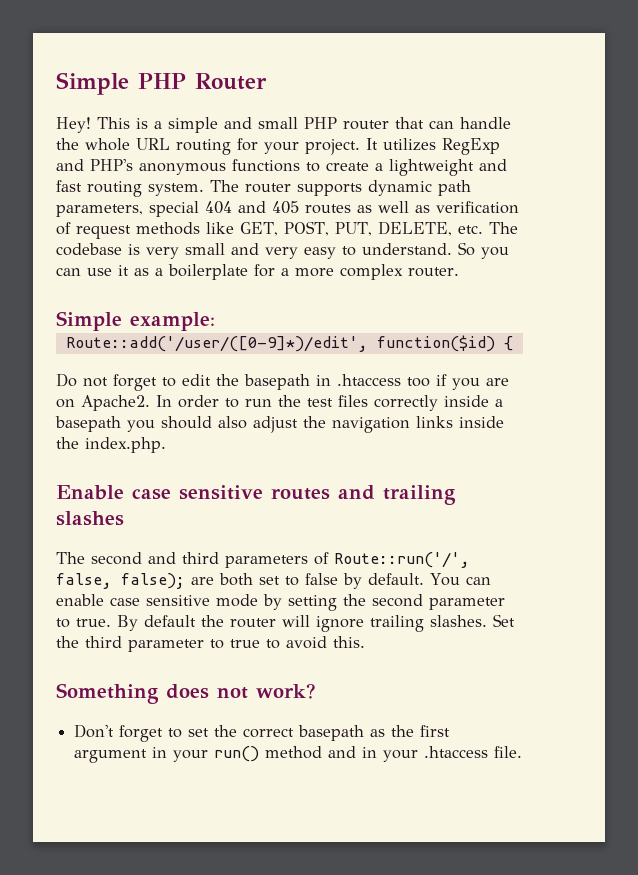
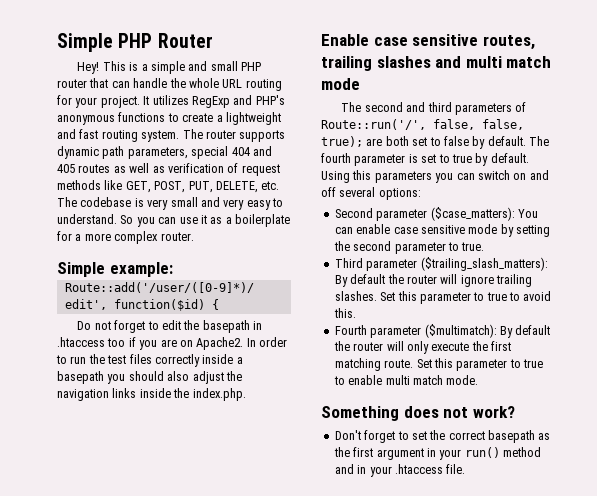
- Enable case sensitive routes and trailing slashes
+ Enable case sensitive routes, trailing slashes and multi match mode
- The second and third parameters of Route::run('/', false, false); are both set to false by default.
+ The second and third parameters of Route::run('/', false, false, true); are both set to false by default.
- You can enable case sensitive mode by setting the second parameter to true. By default the router will ignore trailing slashes.
+ The fourth parameter is set to true by default. Using this parameters you can switch on and off several options:
+ Second parameter ($case_matters): You can enable case sensitive mode by setting the second parameter to true.
+ Third parameter ($trailing_slash_matters): By default the router will ignore trailing slashes.
- Set the third parameter to true to avoid this.
+ Set this parameter to true to avoid this.
+ Fourth parameter ($multimatch): By default the router will only execute the first matching route. Set this parameter to true to enable multi match mode.

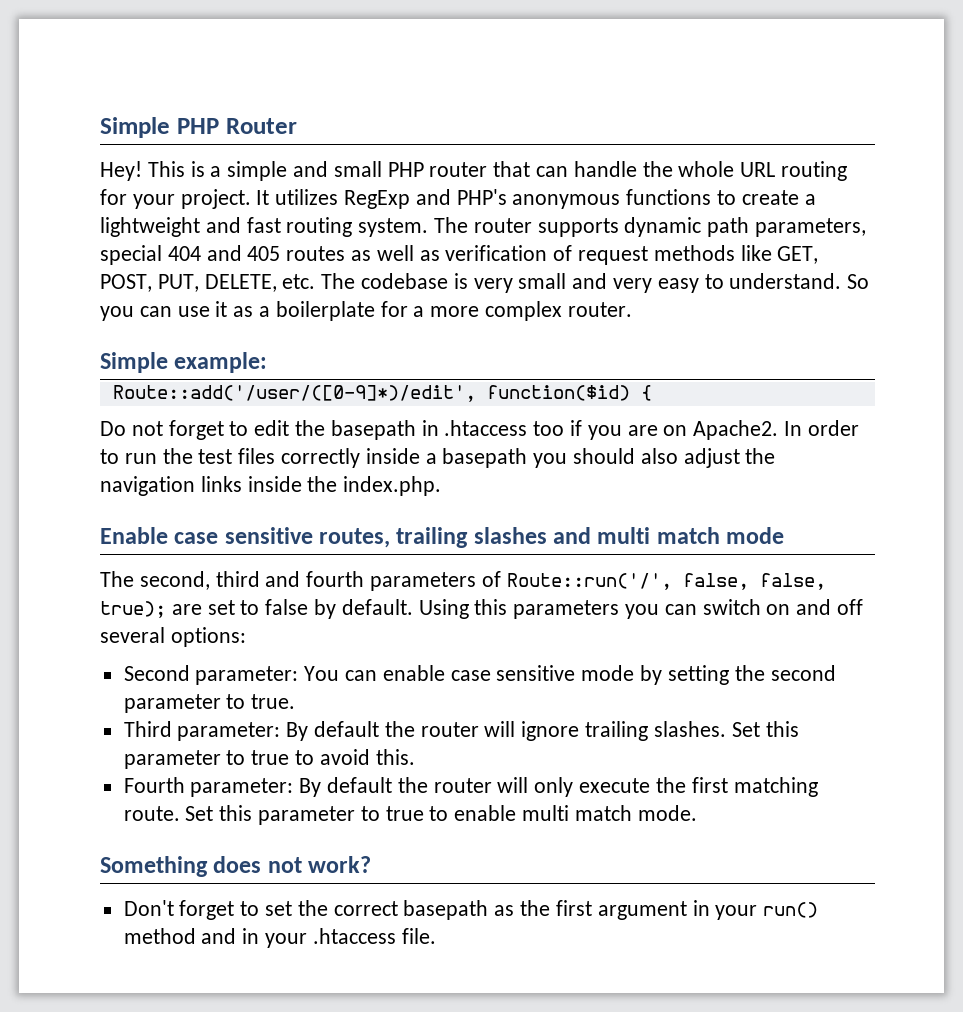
- The second and third parameters of Route::run('/', false, false, true); are both set to false by default.
+ The second, third and fourth parameters of Route::run('/', false, false, true); are set to false by default.
- The fourth parameter is set to true by default.
- Second parameter ($case_matters): You can enable case sensitive mode by setting the second parameter to true.
+ Second parameter: You can enable case sensitive mode by setting the second parameter to true.
- Third parameter ($trailing_slash_matters): By default the router will ignore trailing slashes.
+ Third parameter: By default the router will ignore trailing slashes.
- Fourth parameter ($multimatch): By default the router will only execute the first matching route.
+ Fourth parameter: By default the router will only execute the first matching route.

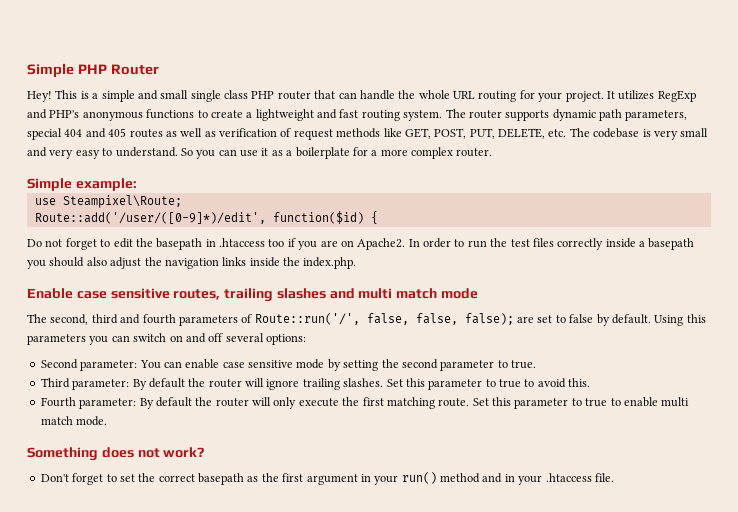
- This is a simple and small PHP router that can handle the whole URL routing for your project.
+ This is a simple and small single class PHP router that can handle the whole URL routing for your project.
+ use Steampixel\Route;
- The second, third and fourth parameters of Route::run('/', false, false, true); are set to false by default.
+ The second, third and fourth parameters of Route::run('/', false, false, false); are set to false by default.

